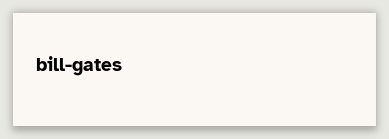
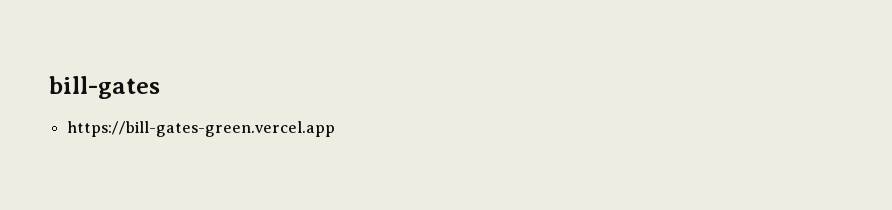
+ https://bill-gates-green.vercel.app

